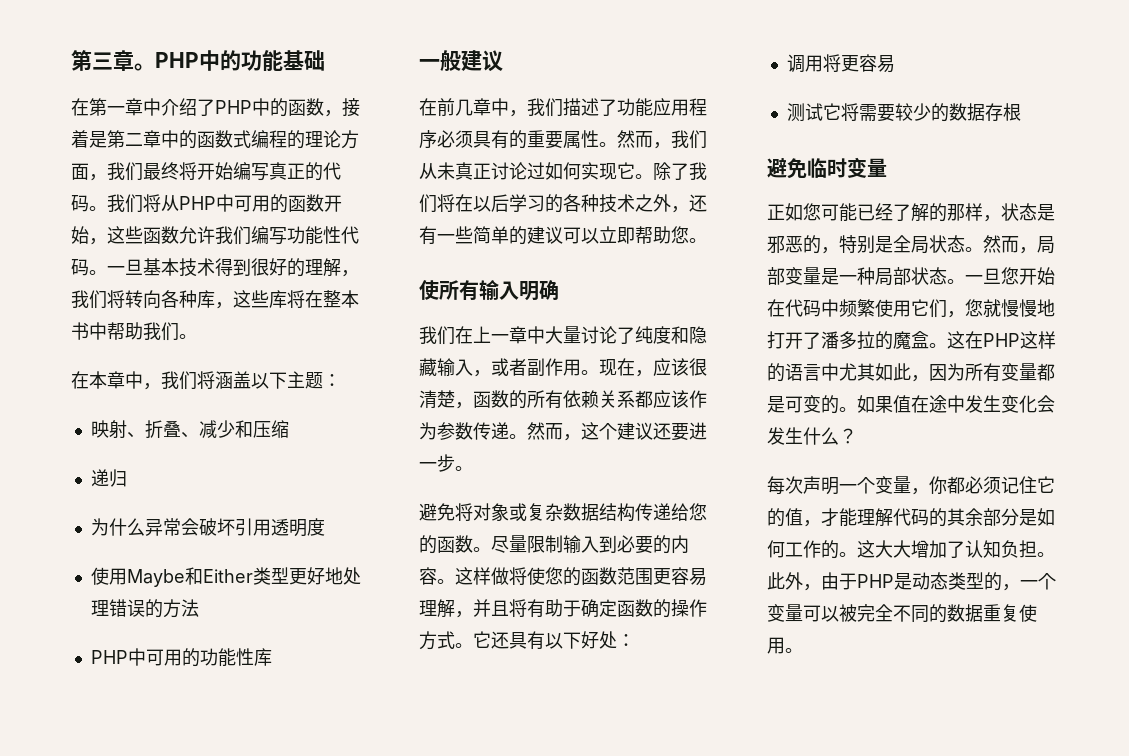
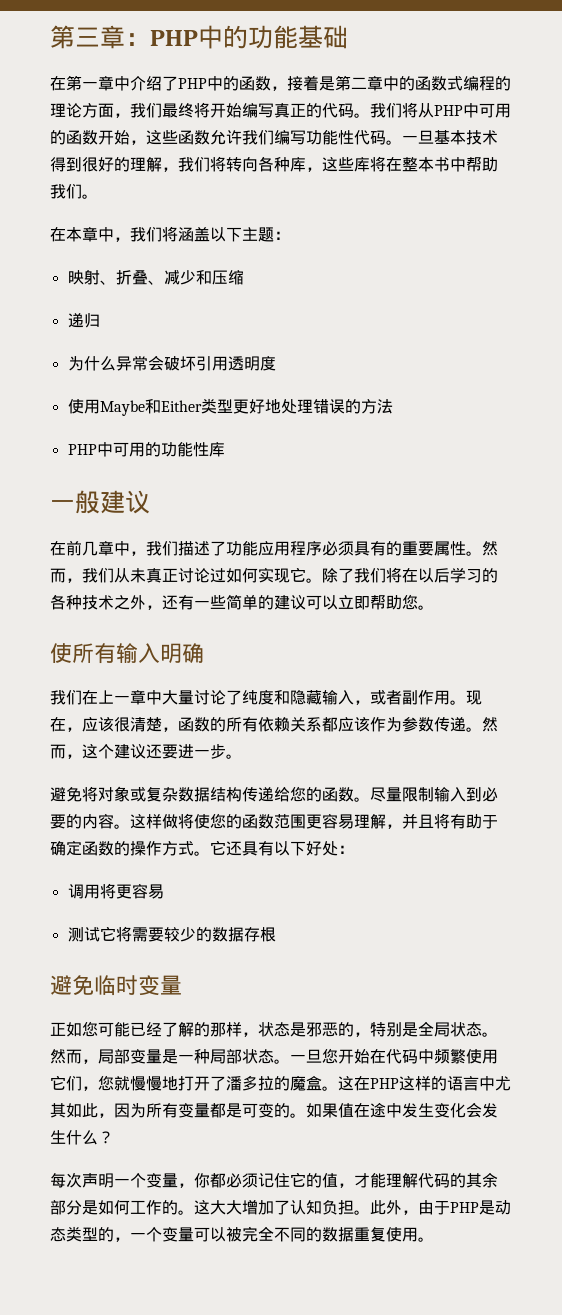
- 第三章。PHP中的功能基础
+ 第三章：PHP中的功能基础

